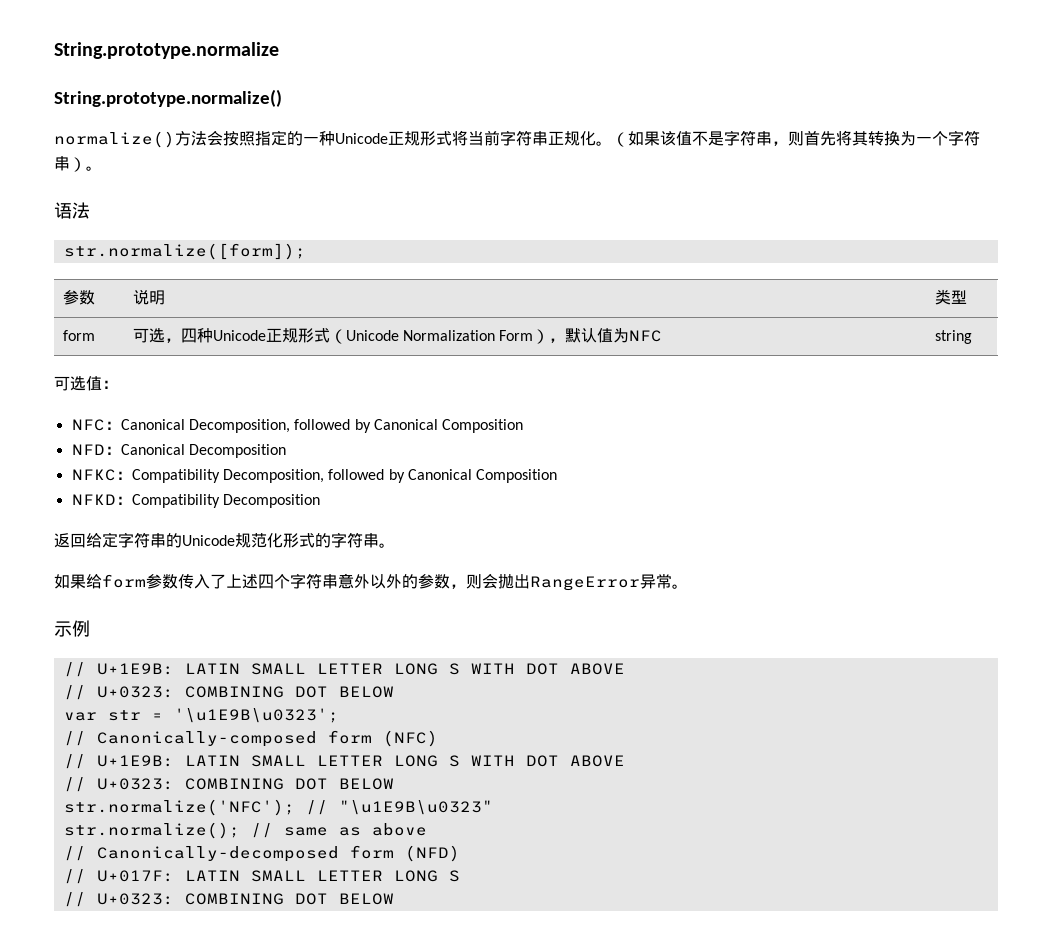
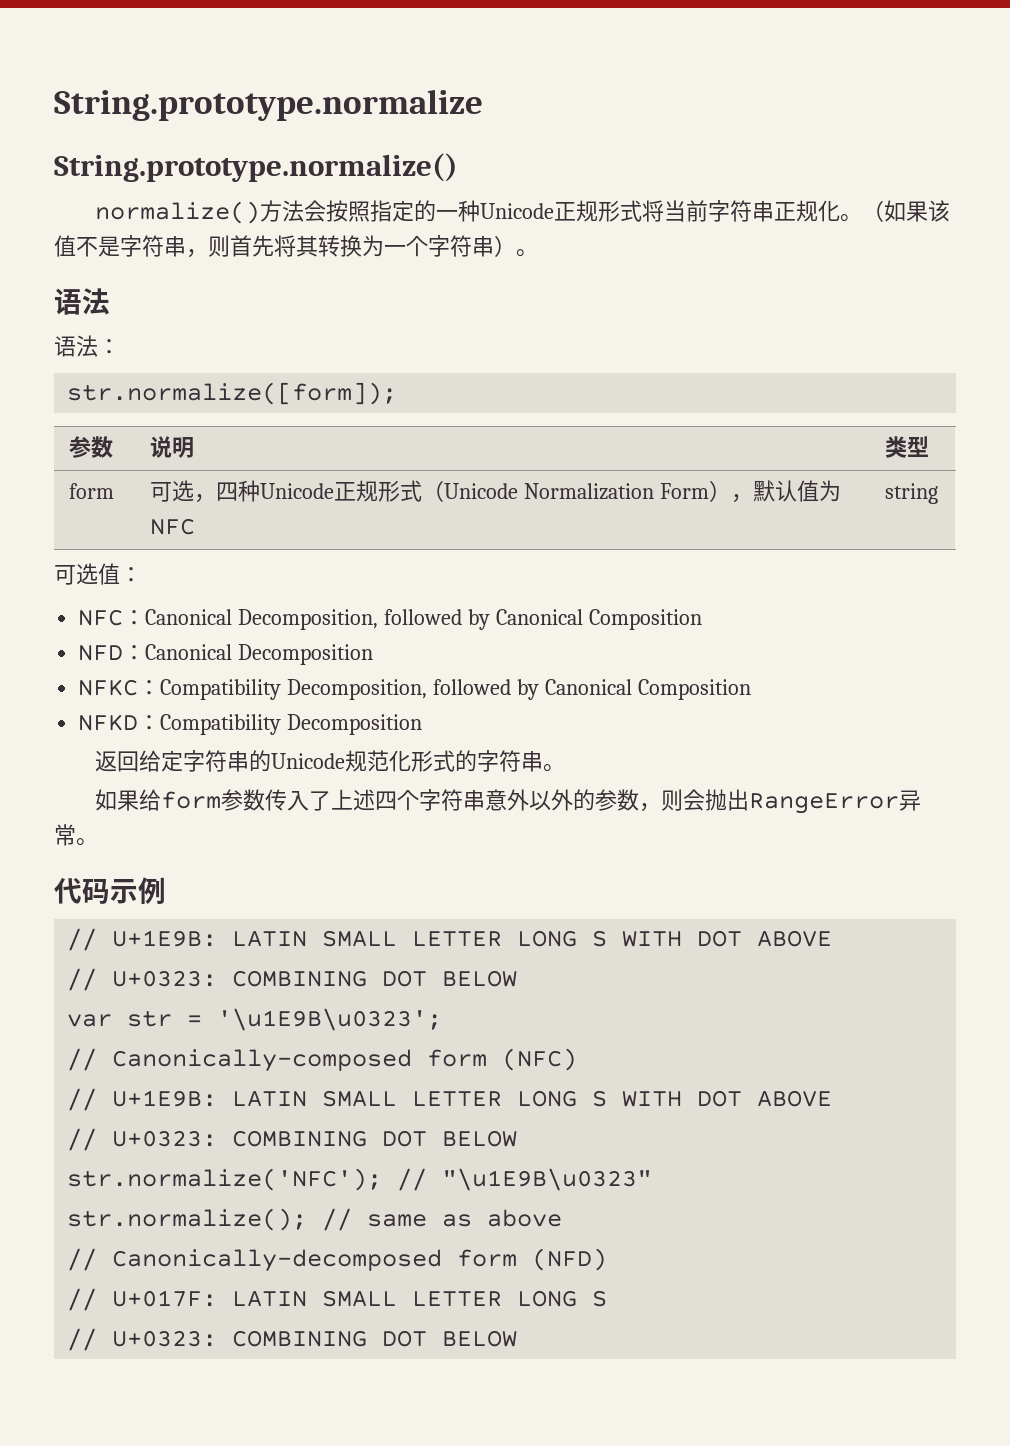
+ 语法：
- 示例
+ 代码示例

